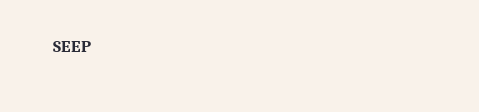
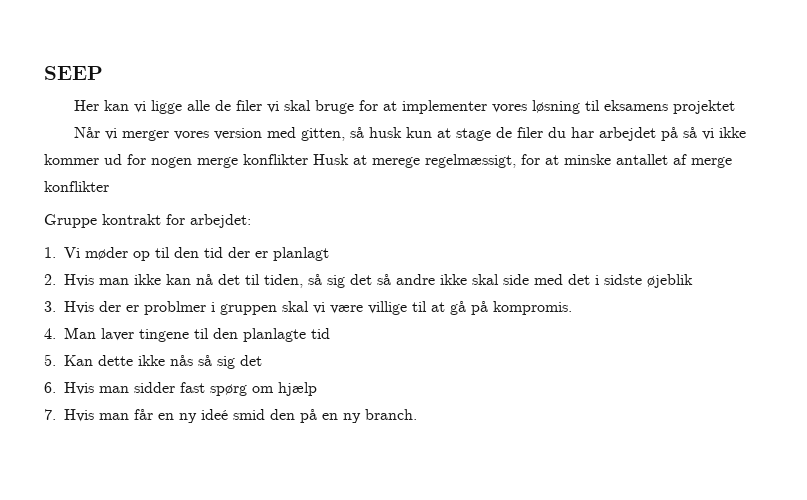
+ Her kan vi ligge alle de filer vi skal bruge for at implementer vores løsning til eksamens projektet
+ Når vi merger vores version med gitten, så husk kun at stage de filer du har arbejdet på så vi ikke kommer ud for nogen merge konflikter Husk at merege regelmæssigt, for at minske antallet af merge konflikter
+ Gruppe kontrakt for arbejdet:
+ 1. Vi møder op til den tid der er planlagt
+ 2. Hvis man ikke kan nå det til tiden, så sig det så andre ikke skal side med det i sidste øjeblik
+ 3. Hvis der er problmer i gruppen skal vi være villige til at gå på kompromis.
+ 4. Man laver tingene til den planlagte tid
+ 5. Kan dette ikke nås så sig det
+ 6. Hvis man sidder fast spørg om hjælp
+ 7. Hvis man får en ny ideé smid den på en ny branch.

